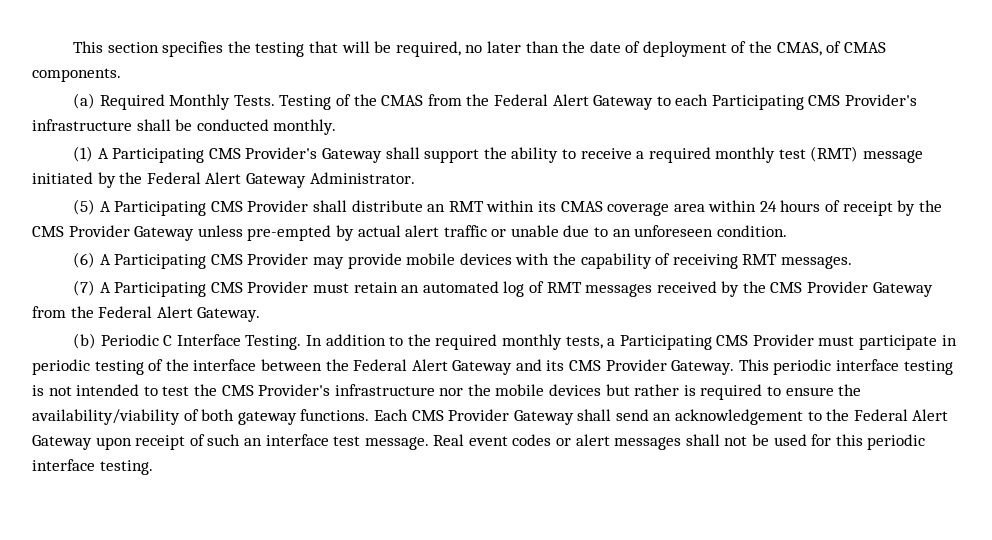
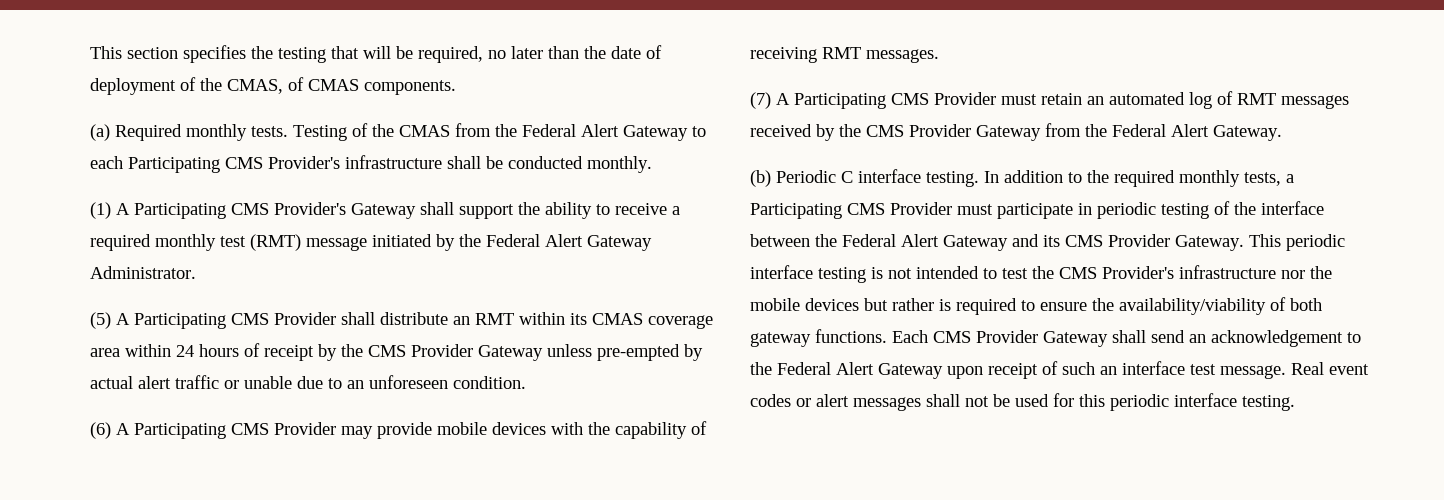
- (a) Required Monthly Tests.
+ (a) Required monthly tests.
- (b) Periodic C Interface Testing.
+ (b) Periodic C interface testing.

